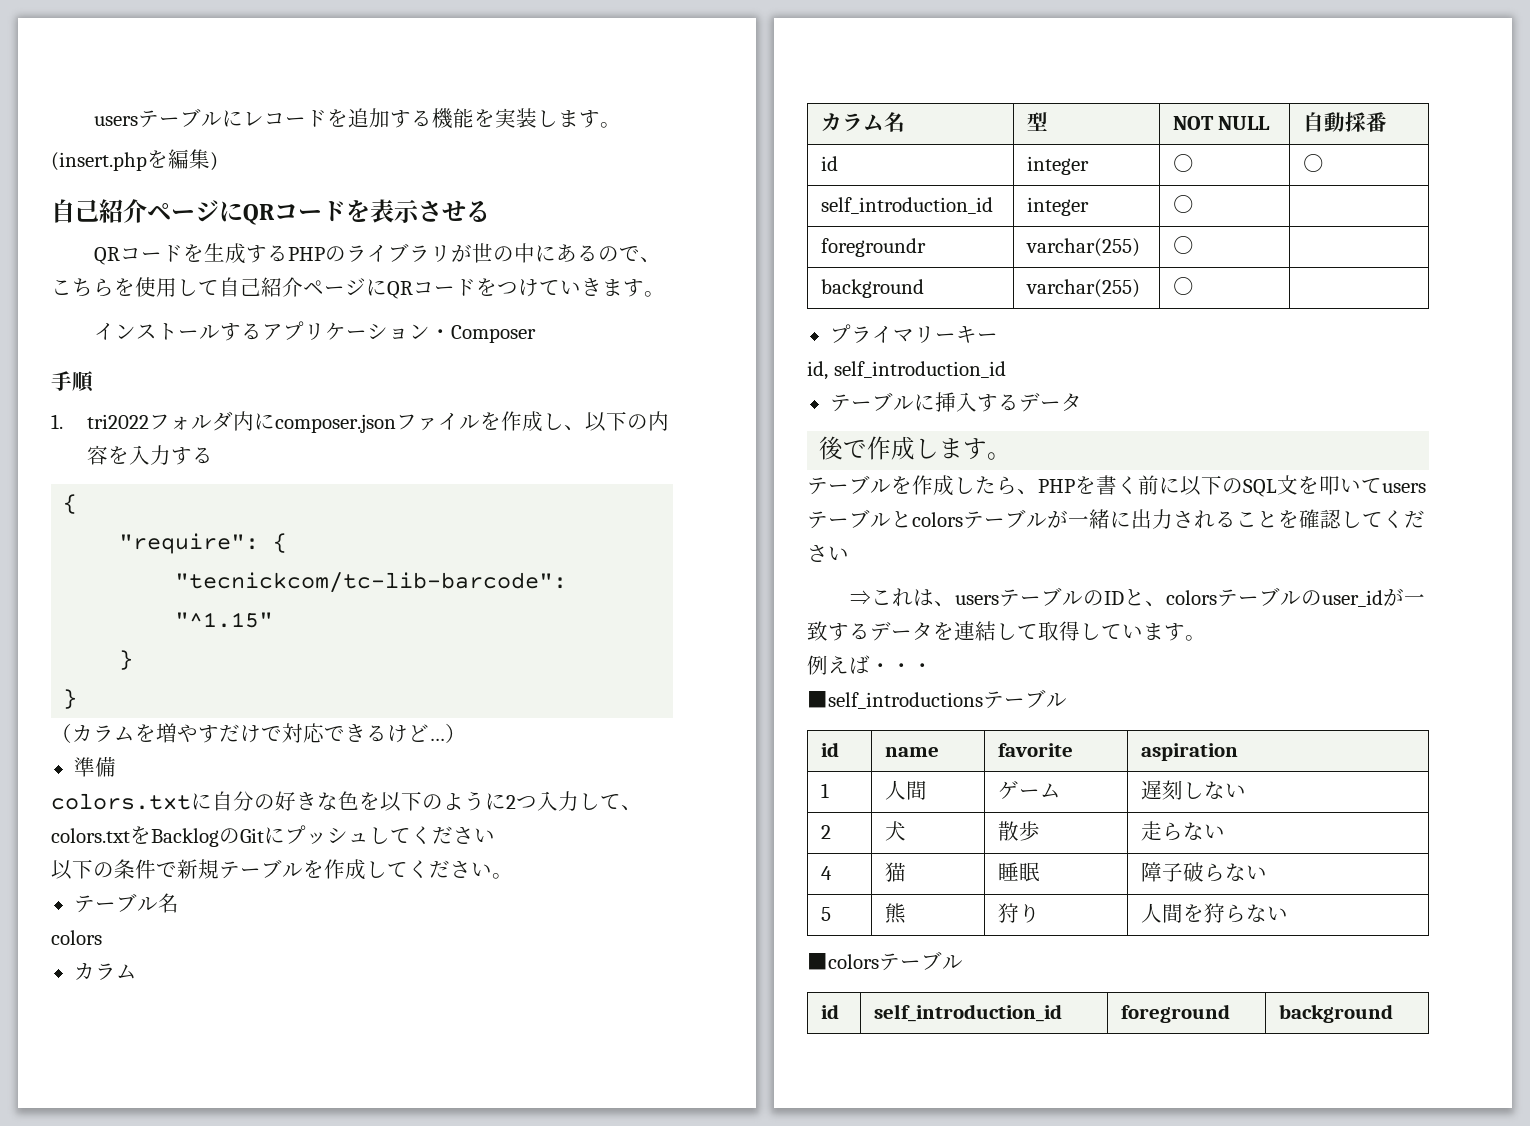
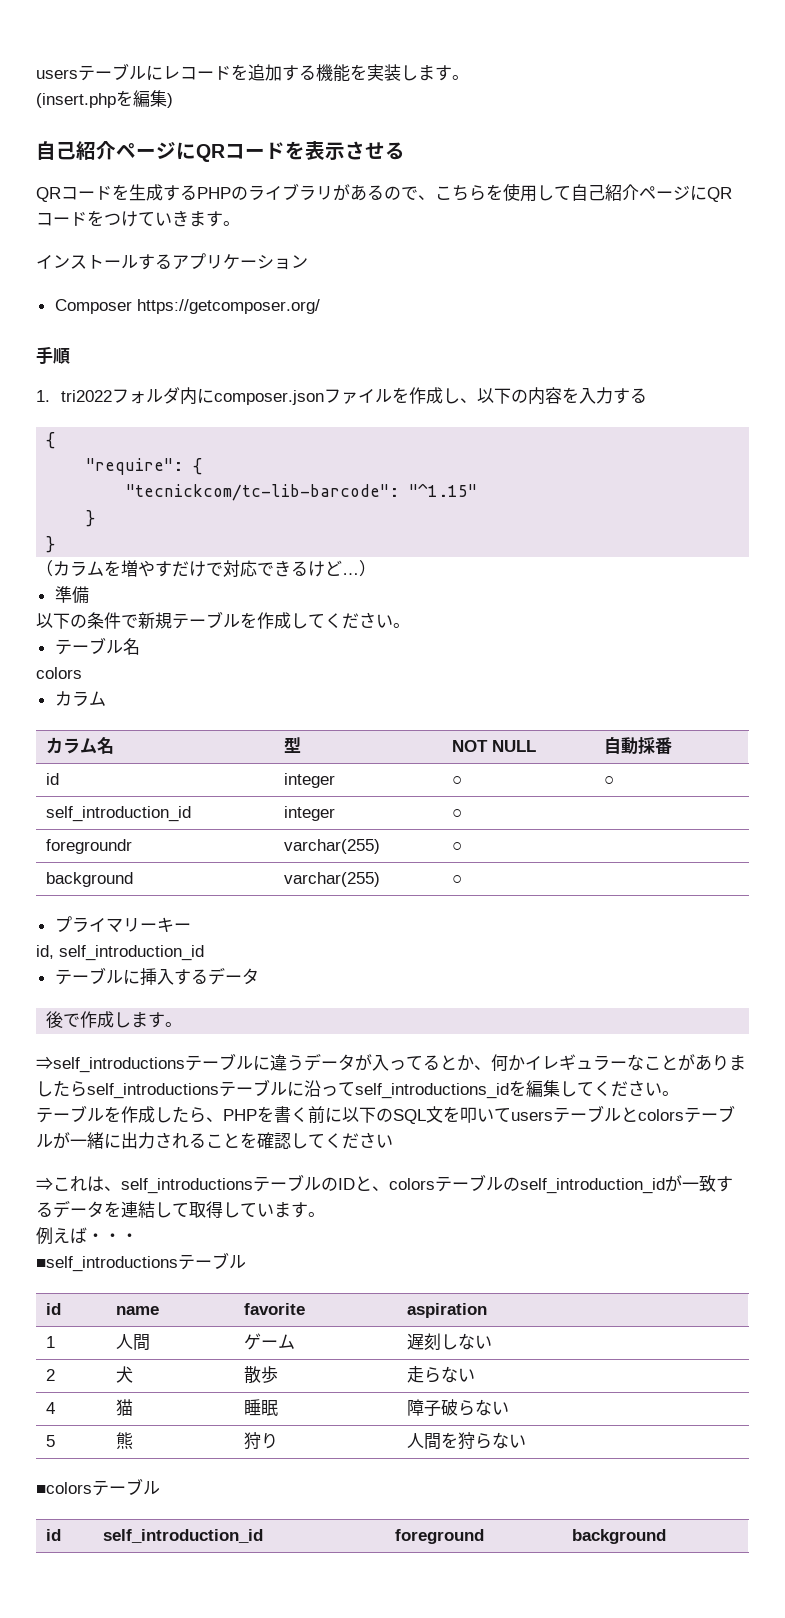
- QRコードを生成するPHPのライブラリが世の中にあるので、こちらを使用して自己紹介ページにQRコードをつけていきます。
+ QRコードを生成するPHPのライブラリがあるので、こちらを使用して自己紹介ページにQRコードをつけていきます。
- インストールするアプリケーション・Composer
+ インストールするアプリケーション
+ Composer https://getcomposer.org/
- colors.txtに自分の好きな色を以下のように2つ入力して、colors.txtをBacklogのGitにプッシュしてください
+ ⇒self_introductionsテーブルに違うデータが入ってるとか、何かイレギュラーなことがありましたらself_introductionsテーブルに沿ってself_introductions_idを編集してください。
- ⇒これは、usersテーブルのIDと、colorsテーブルのuser_idが一致するデータを連結して取得しています。
+ ⇒これは、self_introductionsテーブルのIDと、colorsテーブルのself_introduction_idが一致するデータを連結して取得しています。

